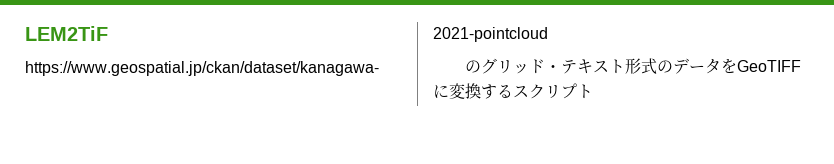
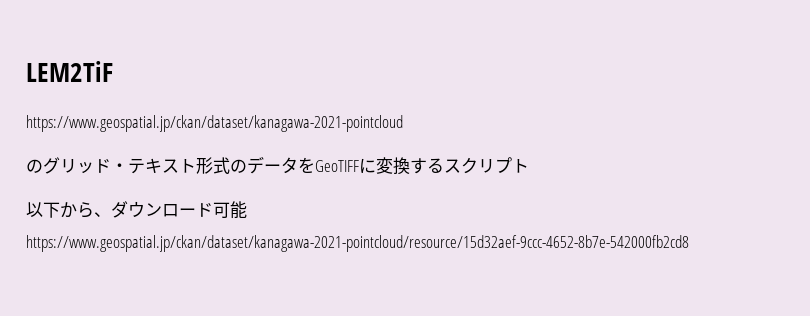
+ 以下から、ダウンロード可能
+ https://www.geospatial.jp/ckan/dataset/kanagawa-2021-pointcloud/resource/15d32aef-9ccc-4652-8b7e-542000fb2cd8

